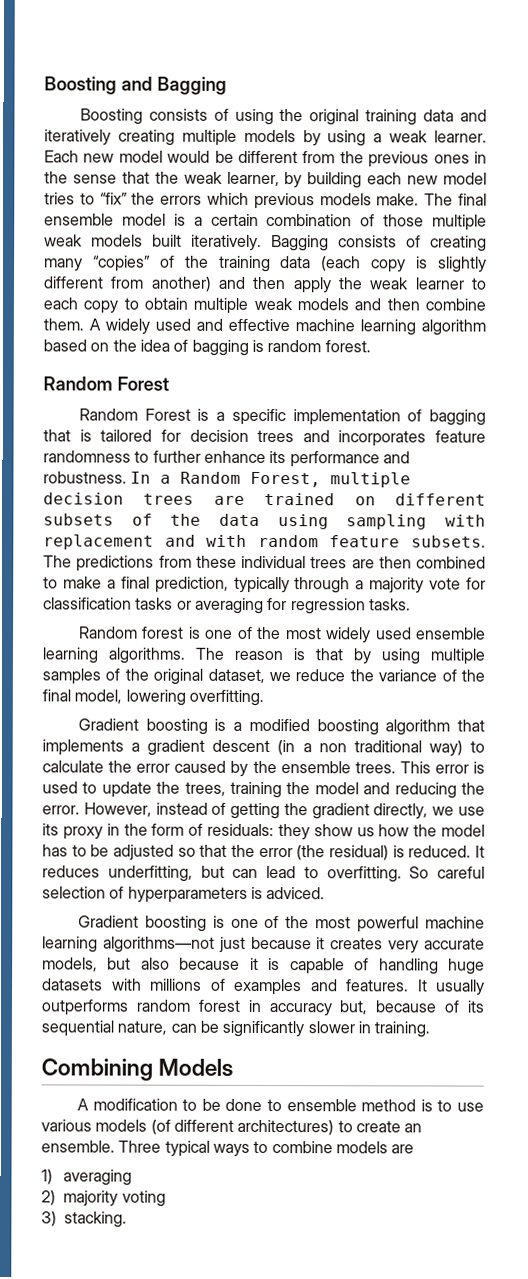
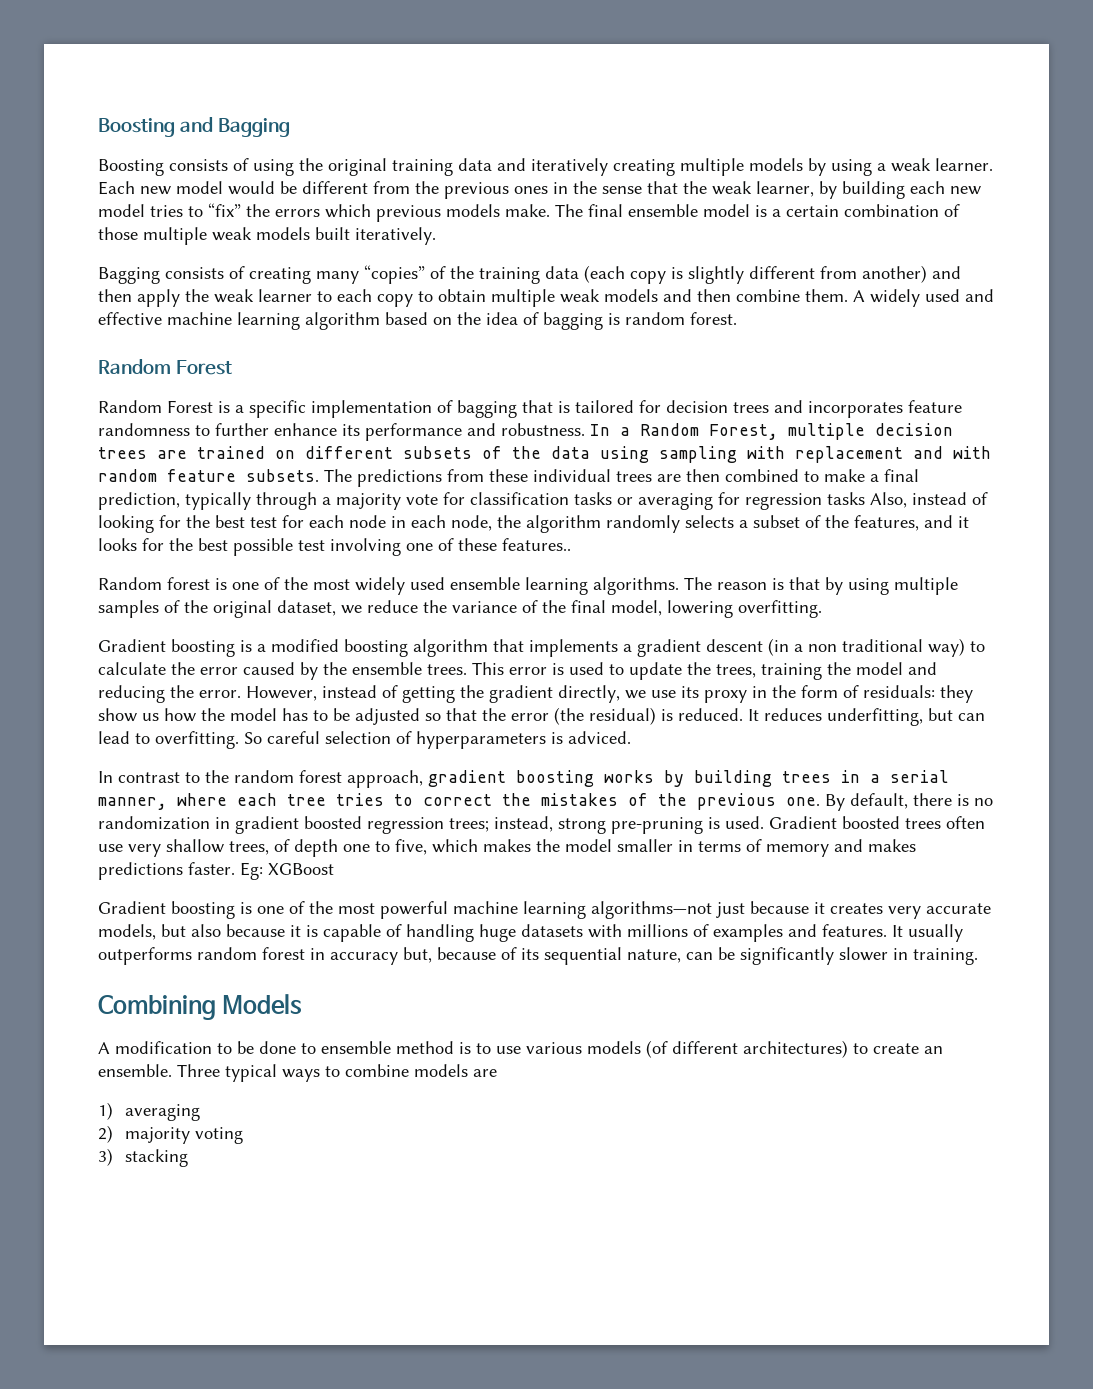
- The final ensemble model is a certain combination of those multiple weak models built iteratively. Bagging consists of creating many “copies” of the training data (each copy is slightly different from another) and then apply the weak learner to each copy to obtain multiple weak models and then combine them.
+ The final ensemble model is a certain combination of those multiple weak models built iteratively.
+ Bagging consists of creating many “copies” of the training data (each copy is slightly different from another) and then apply the weak learner to each copy to obtain multiple weak models and then combine them.
- The predictions from these individual trees are then combined to make a final prediction, typically through a majority vote for classification tasks or averaging for regression tasks.
+ The predictions from these individual trees are then combined to make a final prediction, typically through a majority vote for classification tasks or averaging for regression tasks Also, instead of looking for the best test for each node in each node, the algorithm randomly selects a subset of the features, and it looks for the best possible test involving one of these features..
+ In contrast to the random forest approach, gradient boosting works by building trees in a serial manner, where each tree tries to correct the mistakes of the previous one. By default, there is no randomization in gradient boosted regression trees; instead, strong pre-pruning is used. Gradient boosted trees often use very shallow trees, of depth one to five, which makes the model smaller in terms of memory and makes predictions faster. Eg: XGBoost
- 3) stacking.
+ 3) stacking

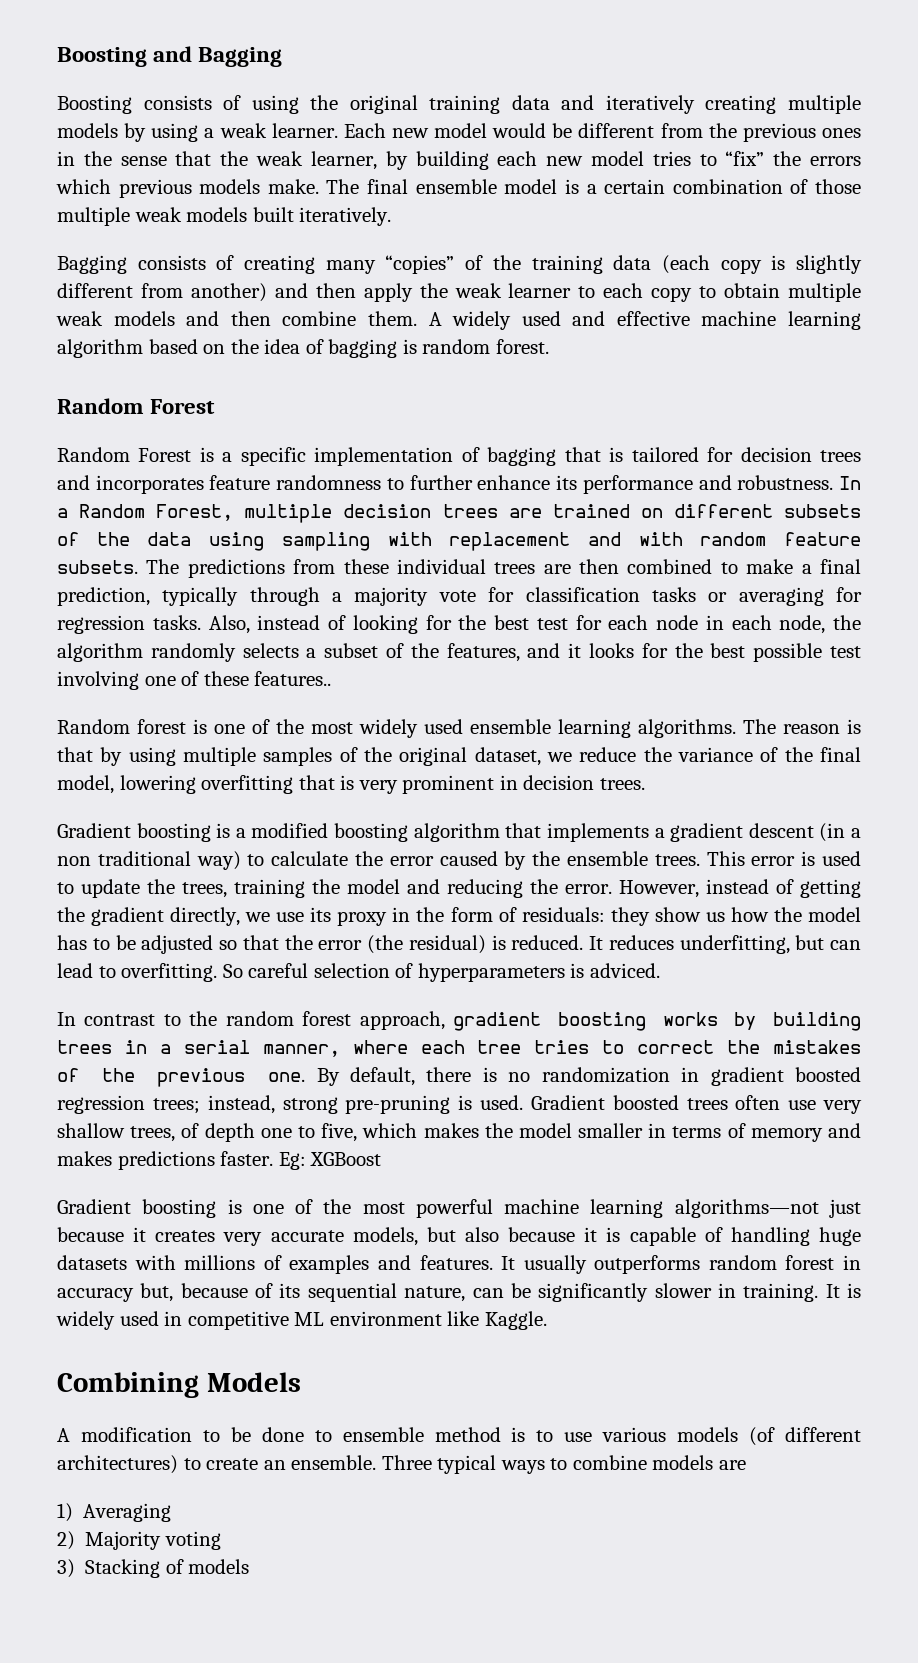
- The predictions from these individual trees are then combined to make a final prediction, typically through a majority vote for classification tasks or averaging for regression tasks Also, instead of looking for the best test for each node in each node, the algorithm randomly selects a subset of the features, and it looks for the best possible test involving one of these features..
+ The predictions from these individual trees are then combined to make a final prediction, typically through a majority vote for classification tasks or averaging for regression tasks. Also, instead of looking for the best test for each node in each node, the algorithm randomly selects a subset of the features, and it looks for the best possible test involving one of these features..
- The reason is that by using multiple samples of the original dataset, we reduce the variance of the final model, lowering overfitting.
+ The reason is that by using multiple samples of the original dataset, we reduce the variance of the final model, lowering overfitting that is very prominent in decision trees.
+ It is widely used in competitive ML environment like Kaggle.
- 1) averaging
+ 1) Averaging
- 2) majority voting
+ 2) Majority voting
- 3) stacking
+ 3) Stacking of models

